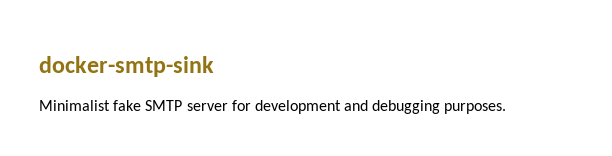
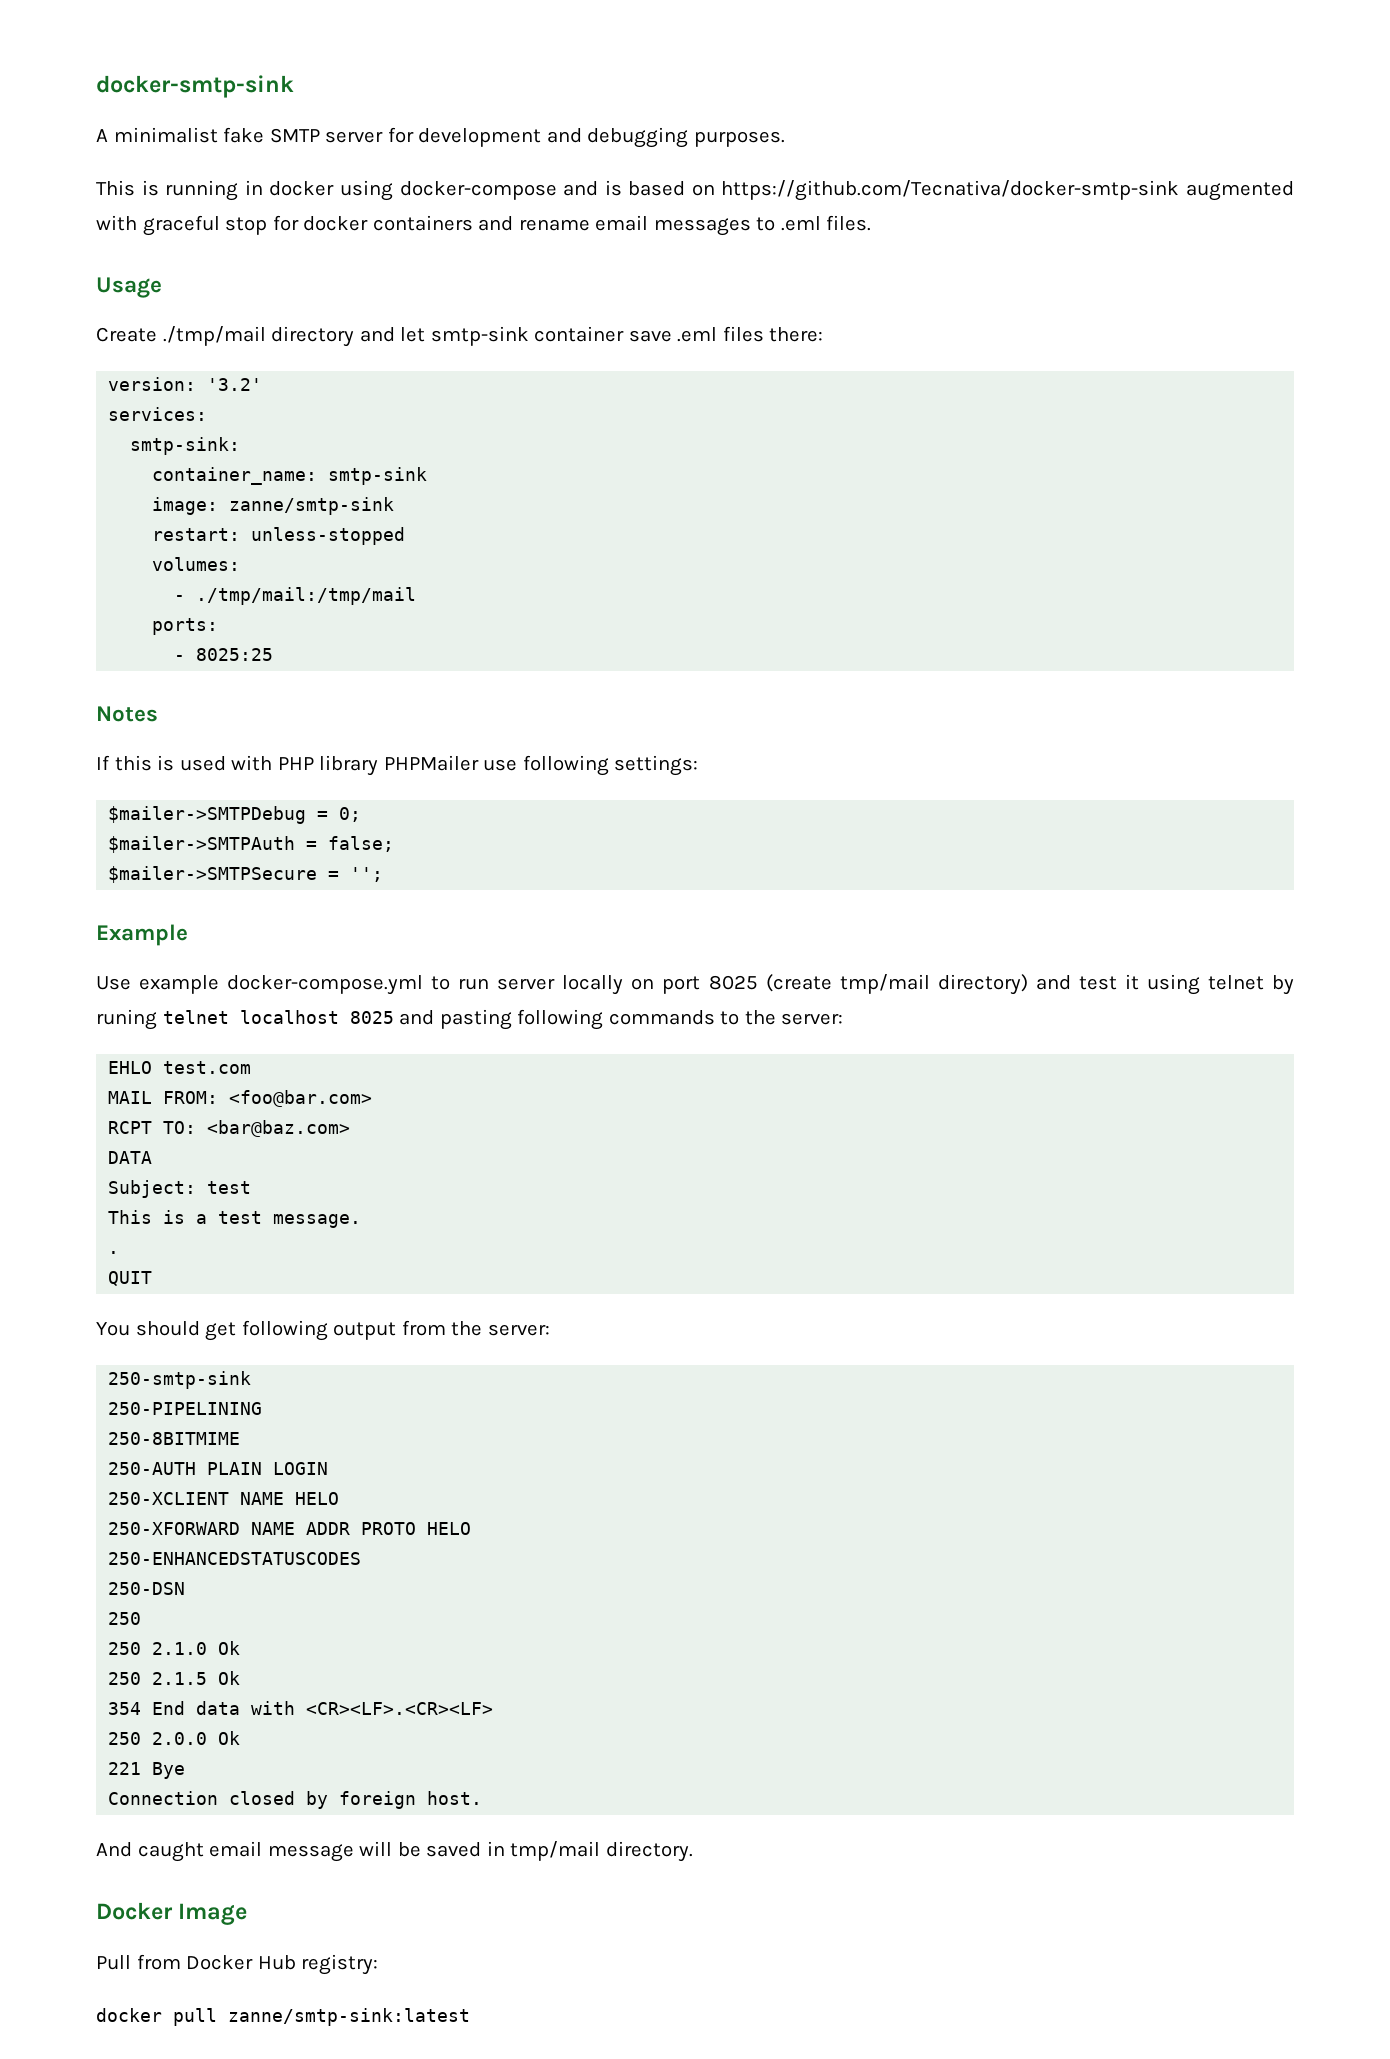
- Minimalist fake SMTP server for development and debugging purposes.
+ A minimalist fake SMTP server for development and debugging purposes.
+ This is running in docker using docker-compose and is based on https://github.com/Tecnativa/docker-smtp-sink augmented with graceful stop for docker containers and rename email messages to .eml files.
+ Usage
+ Create ./tmp/mail directory and let smtp-sink container save .eml files there:
+ version: '3.2'
+ services:
+ smtp-sink:
+ container_name: smtp-sink
+ image: zanne/smtp-sink
+ restart: unless-stopped
+ volumes:
+ - ./tmp/mail:/tmp/mail
+ ports:
+ - 8025:25
+ Notes
+ If this is used with PHP library PHPMailer use following settings:
+ $mailer->SMTPDebug = 0;
+ $mailer->SMTPAuth = false;
+ $mailer->SMTPSecure = '';
+ Example
+ Use example docker-compose.yml to run server locally on port 8025 (create tmp/mail directory) and test it using telnet by runing telnet localhost 8025 and pasting following commands to the server:
+ EHLO test.com
+ MAIL FROM: <foo@bar.com>
+ RCPT TO: <bar@baz.com>
+ DATA
+ Subject: test
+ This is a test message.
+ .
+ QUIT
+ You should get following output from the server:
+ 250-smtp-sink
+ 250-PIPELINING
+ 250-8BITMIME
+ 250-AUTH PLAIN LOGIN
+ 250-XCLIENT NAME HELO
+ 250-XFORWARD NAME ADDR PROTO HELO
+ 250-ENHANCEDSTATUSCODES
+ 250-DSN
+ 250
+ 250 2.1.0 Ok
+ 250 2.1.5 Ok
+ 354 End data with <CR><LF>.<CR><LF>
+ 250 2.0.0 Ok
+ 221 Bye
+ Connection closed by foreign host.
+ And caught email message will be saved in tmp/mail directory.
+ Docker Image
+ Pull from Docker Hub registry:
+ docker pull zanne/smtp-sink:latest

